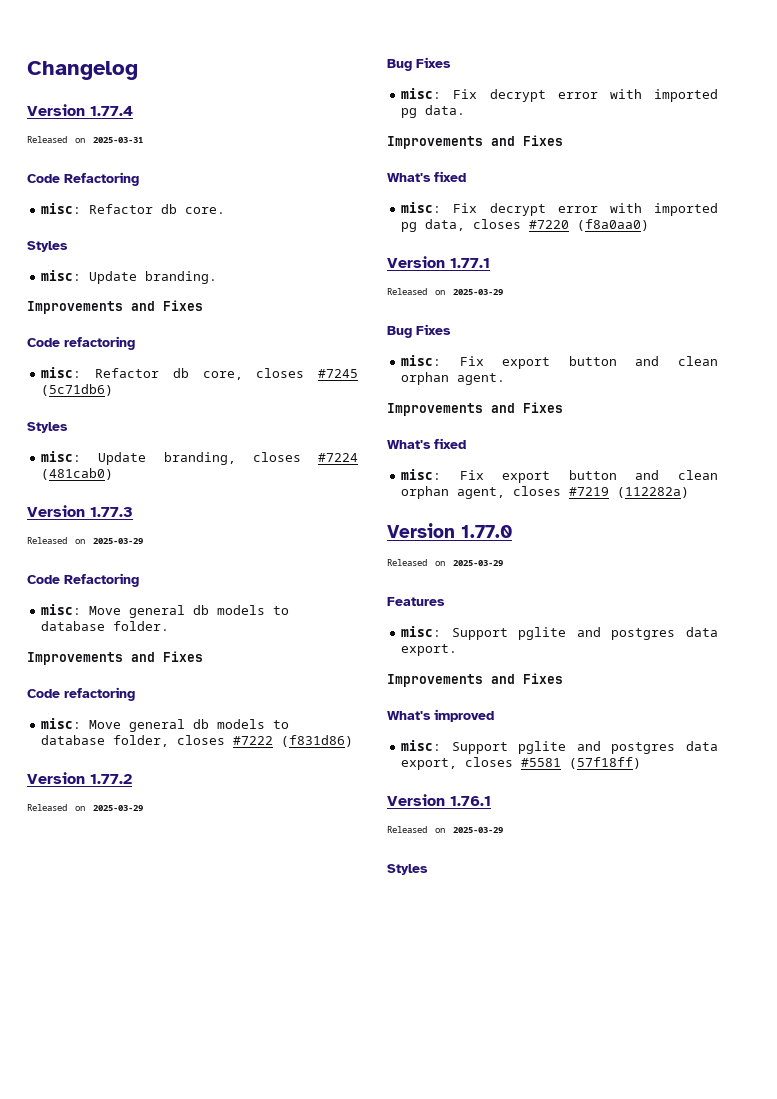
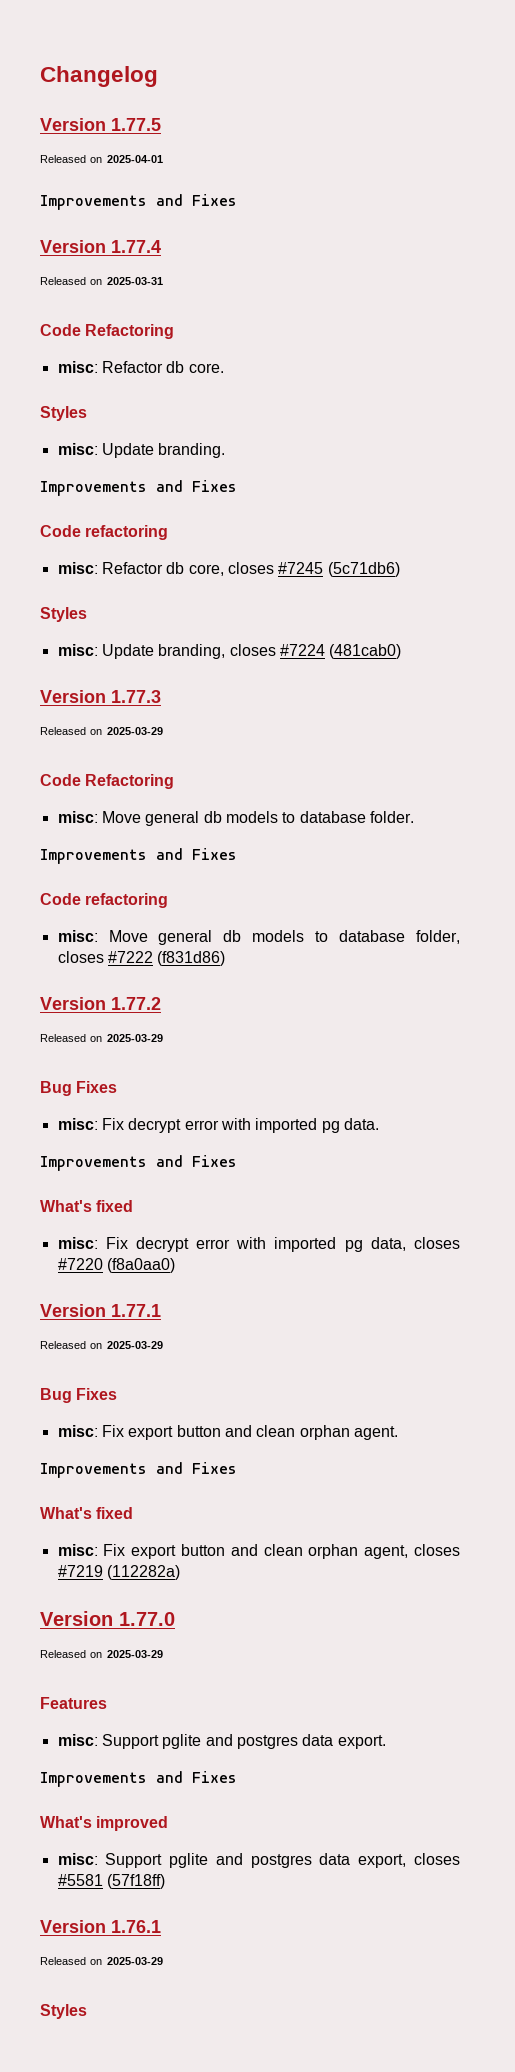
+ Version 1.77.5
+ Released on 2025-04-01
+ Improvements and Fixes

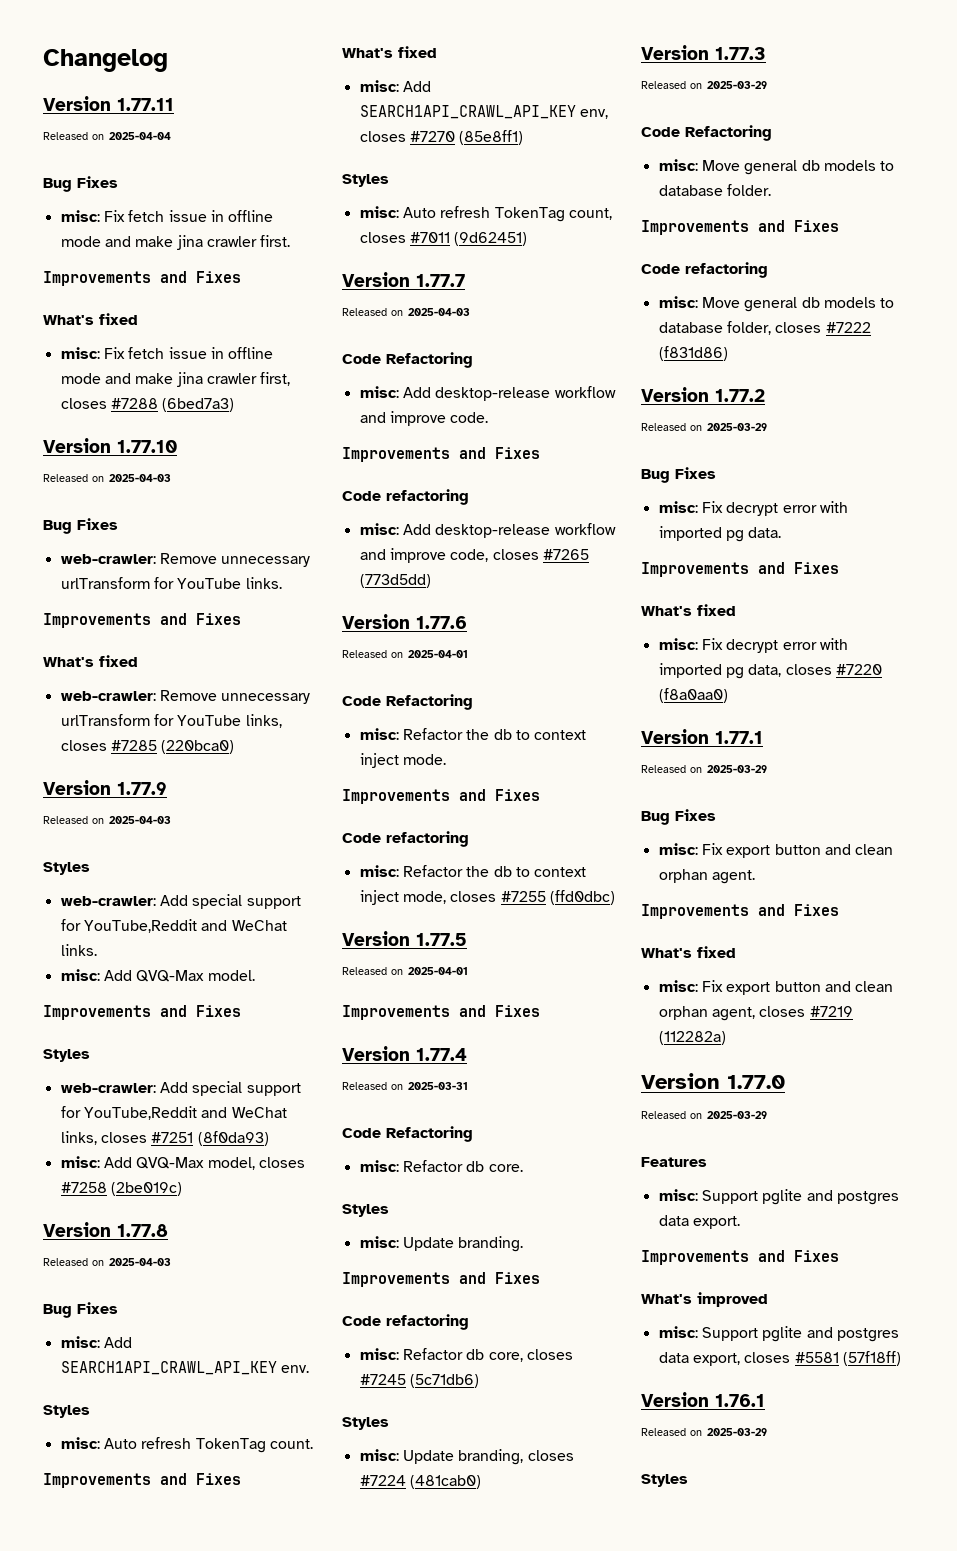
+ Version 1.77.11
+ Released on 2025-04-04
+ Bug Fixes
+ misc: Fix fetch issue in offline mode and make jina crawler first.
+ Improvements and Fixes
+ What's fixed
+ misc: Fix fetch issue in offline mode and make jina crawler first, closes #7288 (6bed7a3)
+ Version 1.77.10
+ Released on 2025-04-03
+ Bug Fixes
+ web-crawler: Remove unnecessary urlTransform for YouTube links.
+ Improvements and Fixes
+ What's fixed
+ web-crawler: Remove unnecessary urlTransform for YouTube links, closes #7285 (220bca0)
+ Version 1.77.9
+ Released on 2025-04-03
+ Styles
+ web-crawler: Add special support for YouTube,Reddit and WeChat links.
+ misc: Add QVQ-Max model.
+ Improvements and Fixes
+ Styles
+ web-crawler: Add special support for YouTube,Reddit and WeChat links, closes #7251 (8f0da93)
+ misc: Add QVQ-Max model, closes #7258 (2be019c)
+ Version 1.77.8
+ Released on 2025-04-03
+ Bug Fixes
+ misc: Add SEARCH1API_CRAWL_API_KEY env.
+ Styles
+ misc: Auto refresh TokenTag count.
+ Improvements and Fixes
+ What's fixed
+ misc: Add SEARCH1API_CRAWL_API_KEY env, closes #7270 (85e8ff1)
+ Styles
+ misc: Auto refresh TokenTag count, closes #7011 (9d62451)
+ Version 1.77.7
+ Released on 2025-04-03
+ Code Refactoring
+ misc: Add desktop-release workflow and improve code.
+ Improvements and Fixes
+ Code refactoring
+ misc: Add desktop-release workflow and improve code, closes #7265 (773d5dd)
+ Version 1.77.6
+ Released on 2025-04-01
+ Code Refactoring
+ misc: Refactor the db to context inject mode.
+ Improvements and Fixes
+ Code refactoring
+ misc: Refactor the db to context inject mode, closes #7255 (ffd0dbc)

